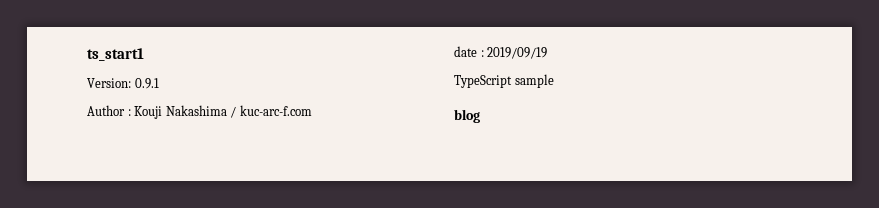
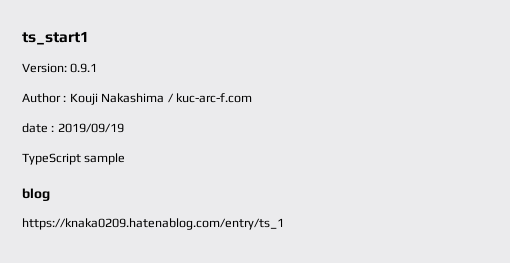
+ https://knaka0209.hatenablog.com/entry/ts_1

